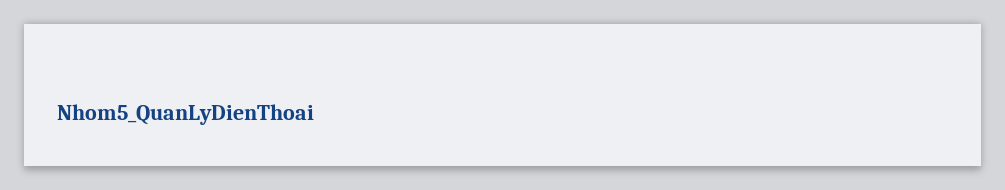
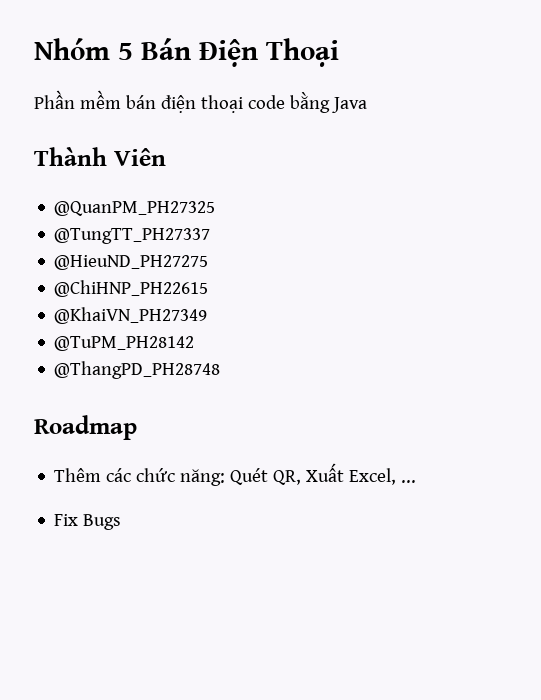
- Nhom5_QuanLyDienThoai
+ Nhóm 5 Bán Điện Thoại
+ Phần mềm bán điện thoại code bằng Java
+ Thành Viên
+ @QuanPM_PH27325
+ @TungTT_PH27337
+ @HieuND_PH27275
+ @ChiHNP_PH22615
+ @KhaiVN_PH27349
+ @TuPM_PH28142
+ @ThangPD_PH28748
+ Roadmap
+ Thêm các chức năng: Quét QR, Xuất Excel, ...
+ Fix Bugs

